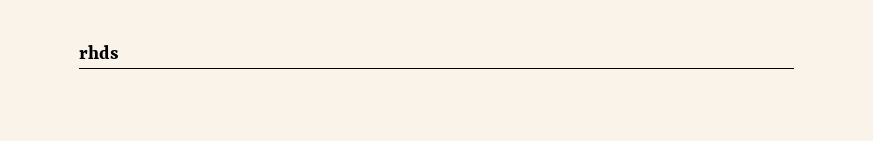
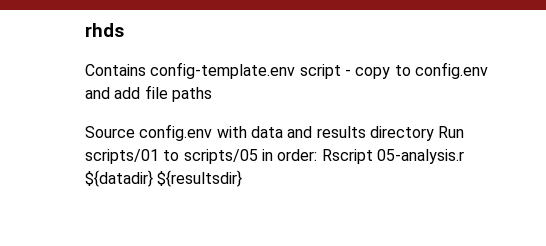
+ Contains config-template.env script - copy to config.env and add file paths
+ Source config.env with data and results directory Run scripts/01 to scripts/05 in order: Rscript 05-analysis.r ${datadir} ${resultsdir}

